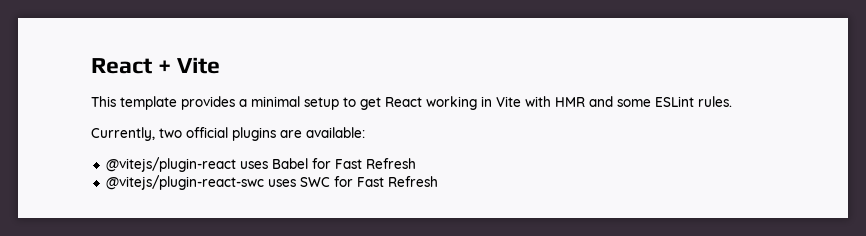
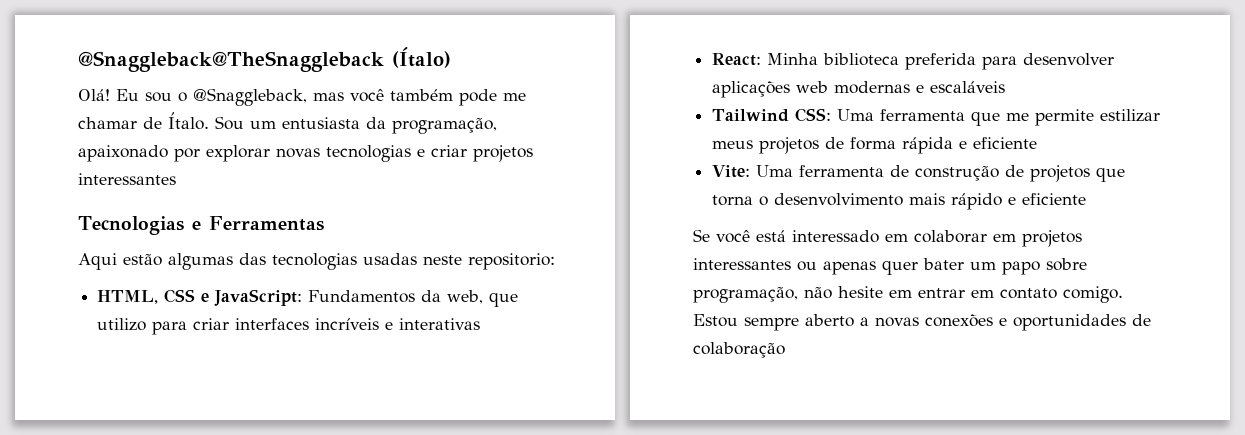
- React + Vite
- This template provides a minimal setup to get React working in Vite with HMR and some ESLint rules.
- Currently, two official plugins are available:
- @vitejs/plugin-react uses Babel for Fast Refresh
- @vitejs/plugin-react-swc uses SWC for Fast Refresh
+ @Snaggleback@TheSnaggleback (Ítalo)
+ Olá! Eu sou o @Snaggleback, mas você também pode me chamar de Ítalo. Sou um entusiasta da programação, apaixonado por explorar novas tecnologias e criar projetos interessantes
+ Tecnologias e Ferramentas
+ Aqui estão algumas das tecnologias usadas neste repositorio:
+ HTML, CSS e JavaScript: Fundamentos da web, que utilizo para criar interfaces incríveis e interativas
+ React: Minha biblioteca preferida para desenvolver aplicações web modernas e escaláveis
+ Tailwind CSS: Uma ferramenta que me permite estilizar meus projetos de forma rápida e eficiente
+ Vite: Uma ferramenta de construção de projetos que torna o desenvolvimento mais rápido e eficiente
+ Se você está interessado em colaborar em projetos interessantes ou apenas quer bater um papo sobre programação, não hesite em entrar em contato comigo. Estou sempre aberto a novas conexões e oportunidades de colaboração

